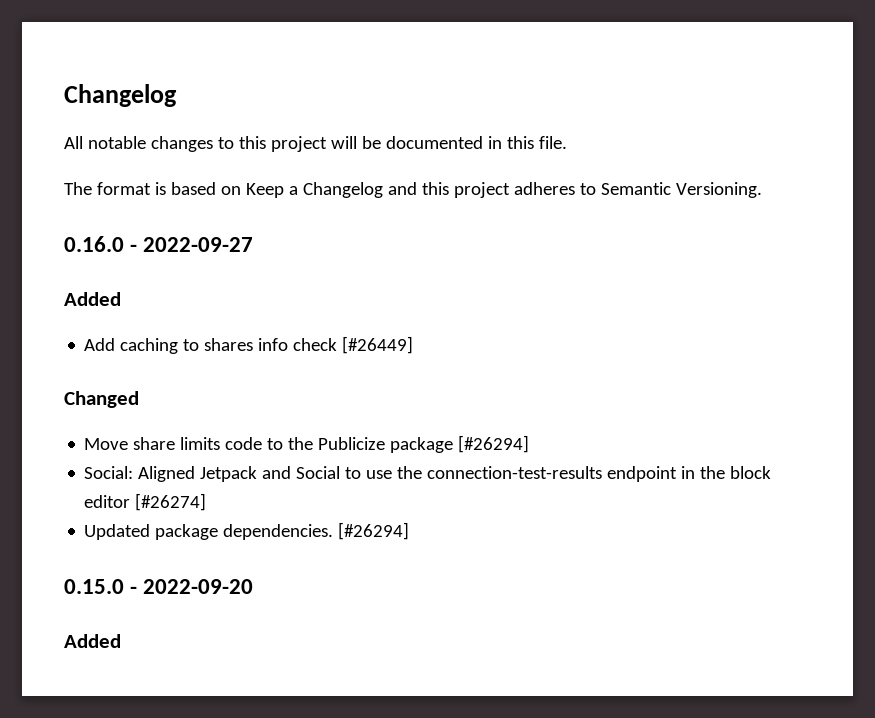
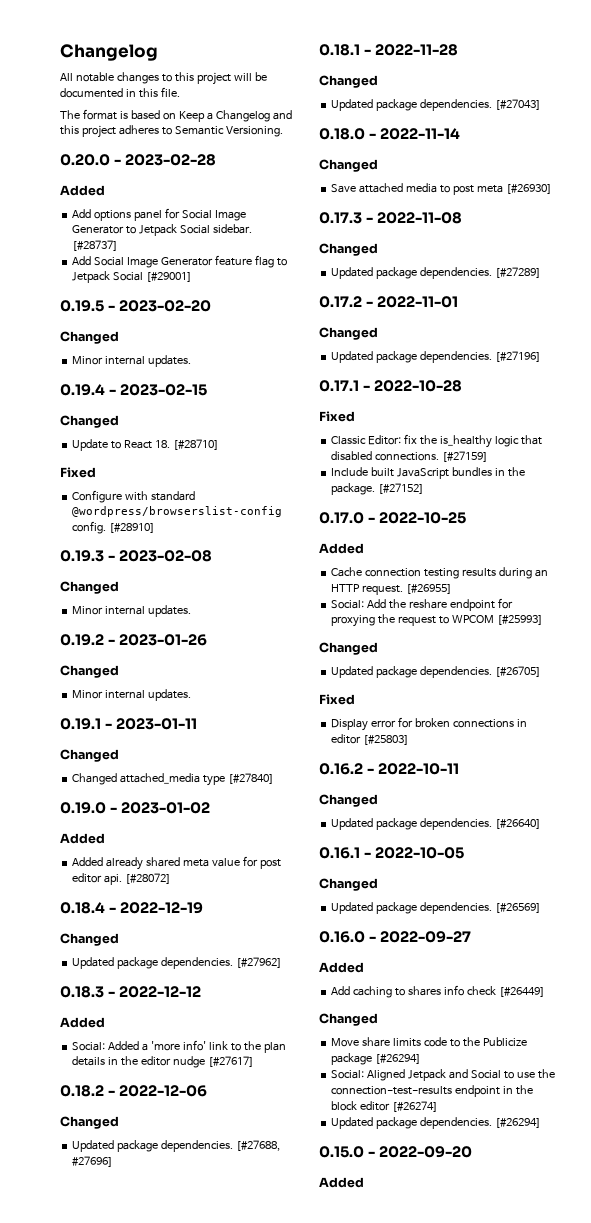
+ 0.20.0 - 2023-02-28
+ Added
+ Add options panel for Social Image Generator to Jetpack Social sidebar. [#28737]
+ Add Social Image Generator feature flag to Jetpack Social [#29001]
+ 0.19.5 - 2023-02-20
+ Changed
+ Minor internal updates.
+ 0.19.4 - 2023-02-15
+ Changed
+ Update to React 18. [#28710]
+ Fixed
+ Configure with standard @wordpress/browserslist-config config. [#28910]
+ 0.19.3 - 2023-02-08
+ Changed
+ Minor internal updates.
+ 0.19.2 - 2023-01-26
+ Changed
+ Minor internal updates.
+ 0.19.1 - 2023-01-11
+ Changed
+ Changed attached_media type [#27840]
+ 0.19.0 - 2023-01-02
+ Added
+ Added already shared meta value for post editor api. [#28072]
+ 0.18.4 - 2022-12-19
+ Changed
+ Updated package dependencies. [#27962]
+ 0.18.3 - 2022-12-12
+ Added
+ Social: Added a 'more info' link to the plan details in the editor nudge [#27617]
+ 0.18.2 - 2022-12-06
+ Changed
+ Updated package dependencies. [#27688, #27696]
+ 0.18.1 - 2022-11-28
+ Changed
+ Updated package dependencies. [#27043]
+ 0.18.0 - 2022-11-14
+ Changed
+ Save attached media to post meta [#26930]
+ 0.17.3 - 2022-11-08
+ Changed
+ Updated package dependencies. [#27289]
+ 0.17.2 - 2022-11-01
+ Changed
+ Updated package dependencies. [#27196]
+ 0.17.1 - 2022-10-28
+ Fixed
+ Classic Editor: fix the is_healthy logic that disabled connections. [#27159]
+ Include built JavaScript bundles in the package. [#27152]
+ 0.17.0 - 2022-10-25
+ Added
+ Cache connection testing results during an HTTP request. [#26955]
+ Social: Add the reshare endpoint for proxying the request to WPCOM [#25993]
+ Changed
+ Updated package dependencies. [#26705]
+ Fixed
+ Display error for broken connections in editor [#25803]
+ 0.16.2 - 2022-10-11
+ Changed
+ Updated package dependencies. [#26640]
+ 0.16.1 - 2022-10-05
+ Changed
+ Updated package dependencies. [#26569]

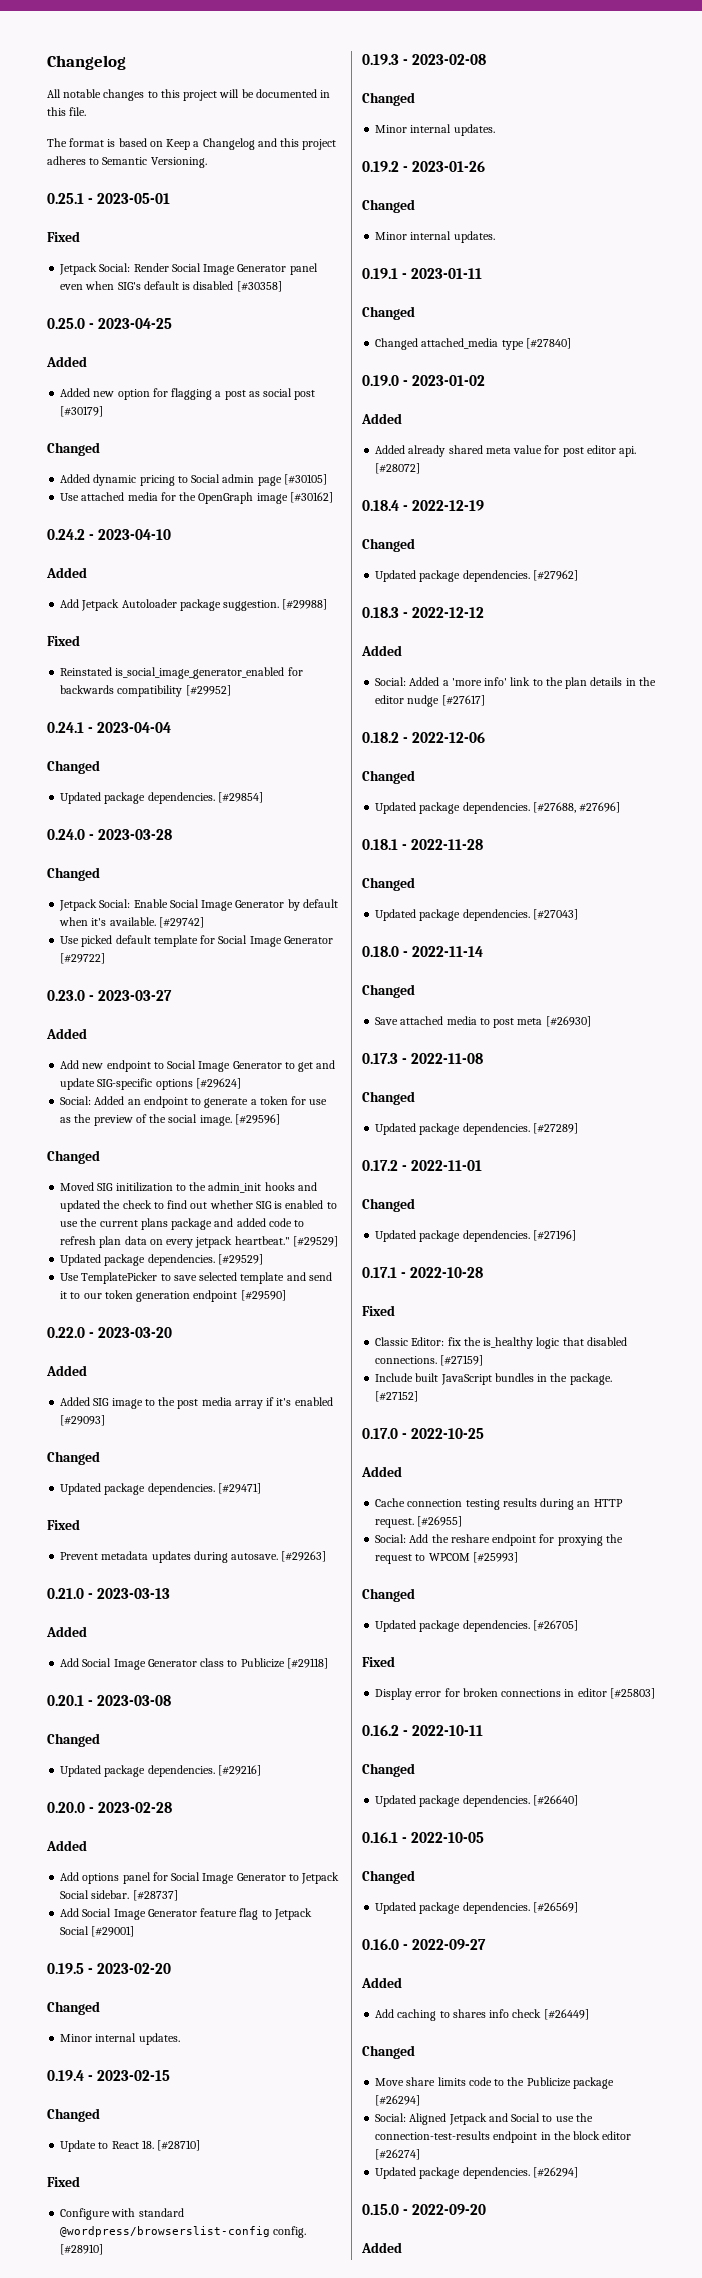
+ 0.25.1 - 2023-05-01
+ Fixed
+ Jetpack Social: Render Social Image Generator panel even when SIG's default is disabled [#30358]
+ 0.25.0 - 2023-04-25
+ Added
+ Added new option for flagging a post as social post [#30179]
+ Changed
+ Added dynamic pricing to Social admin page [#30105]
+ Use attached media for the OpenGraph image [#30162]
+ 0.24.2 - 2023-04-10
+ Added
+ Add Jetpack Autoloader package suggestion. [#29988]
+ Fixed
+ Reinstated is_social_image_generator_enabled for backwards compatibility [#29952]
+ 0.24.1 - 2023-04-04
+ Changed
+ Updated package dependencies. [#29854]
+ 0.24.0 - 2023-03-28
+ Changed
+ Jetpack Social: Enable Social Image Generator by default when it's available. [#29742]
+ Use picked default template for Social Image Generator [#29722]
+ 0.23.0 - 2023-03-27
+ Added
+ Add new endpoint to Social Image Generator to get and update SIG-specific options [#29624]
+ Social: Added an endpoint to generate a token for use as the preview of the social image. [#29596]
+ Changed
+ Moved SIG initilization to the admin_init hooks and updated the check to find out whether SIG is enabled to use the current plans package and added code to refresh plan data on every jetpack heartbeat." [#29529]
+ Updated package dependencies. [#29529]
+ Use TemplatePicker to save selected template and send it to our token generation endpoint [#29590]
+ 0.22.0 - 2023-03-20
+ Added
+ Added SIG image to the post media array if it's enabled [#29093]
+ Changed
+ Updated package dependencies. [#29471]
+ Fixed
+ Prevent metadata updates during autosave. [#29263]
+ 0.21.0 - 2023-03-13
+ Added
+ Add Social Image Generator class to Publicize [#29118]
+ 0.20.1 - 2023-03-08
+ Changed
+ Updated package dependencies. [#29216]

